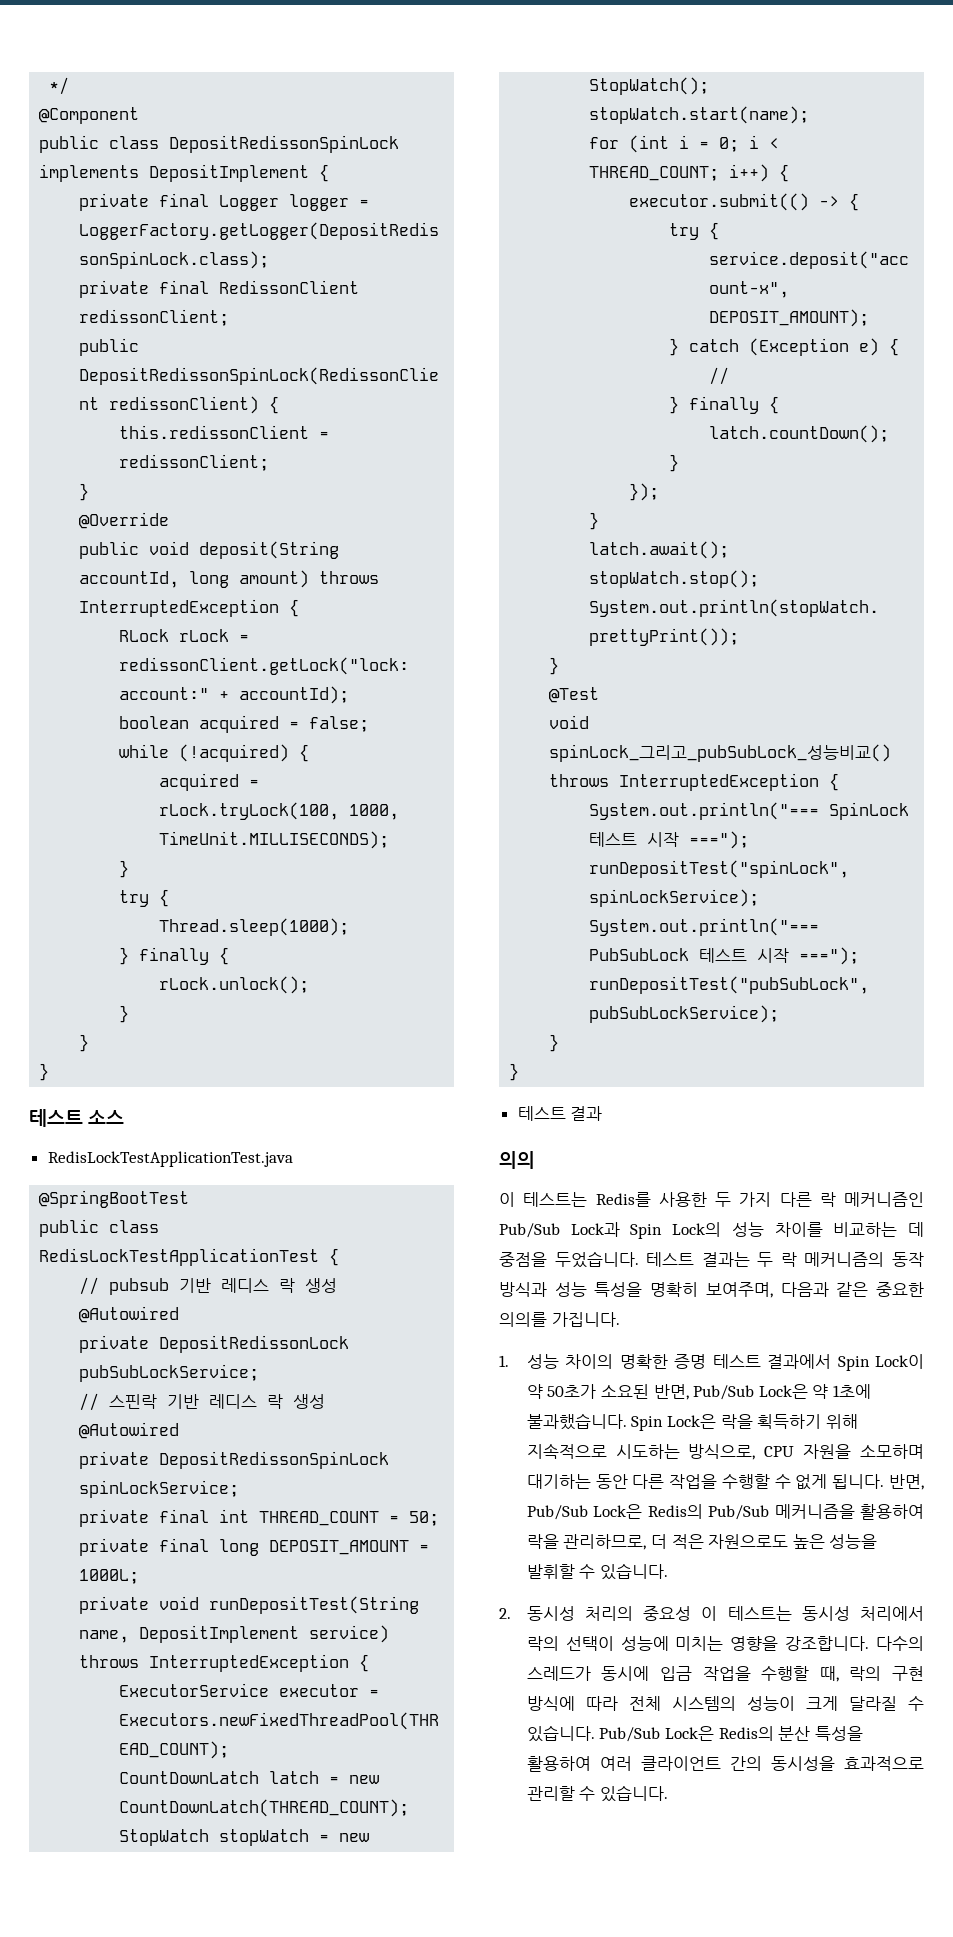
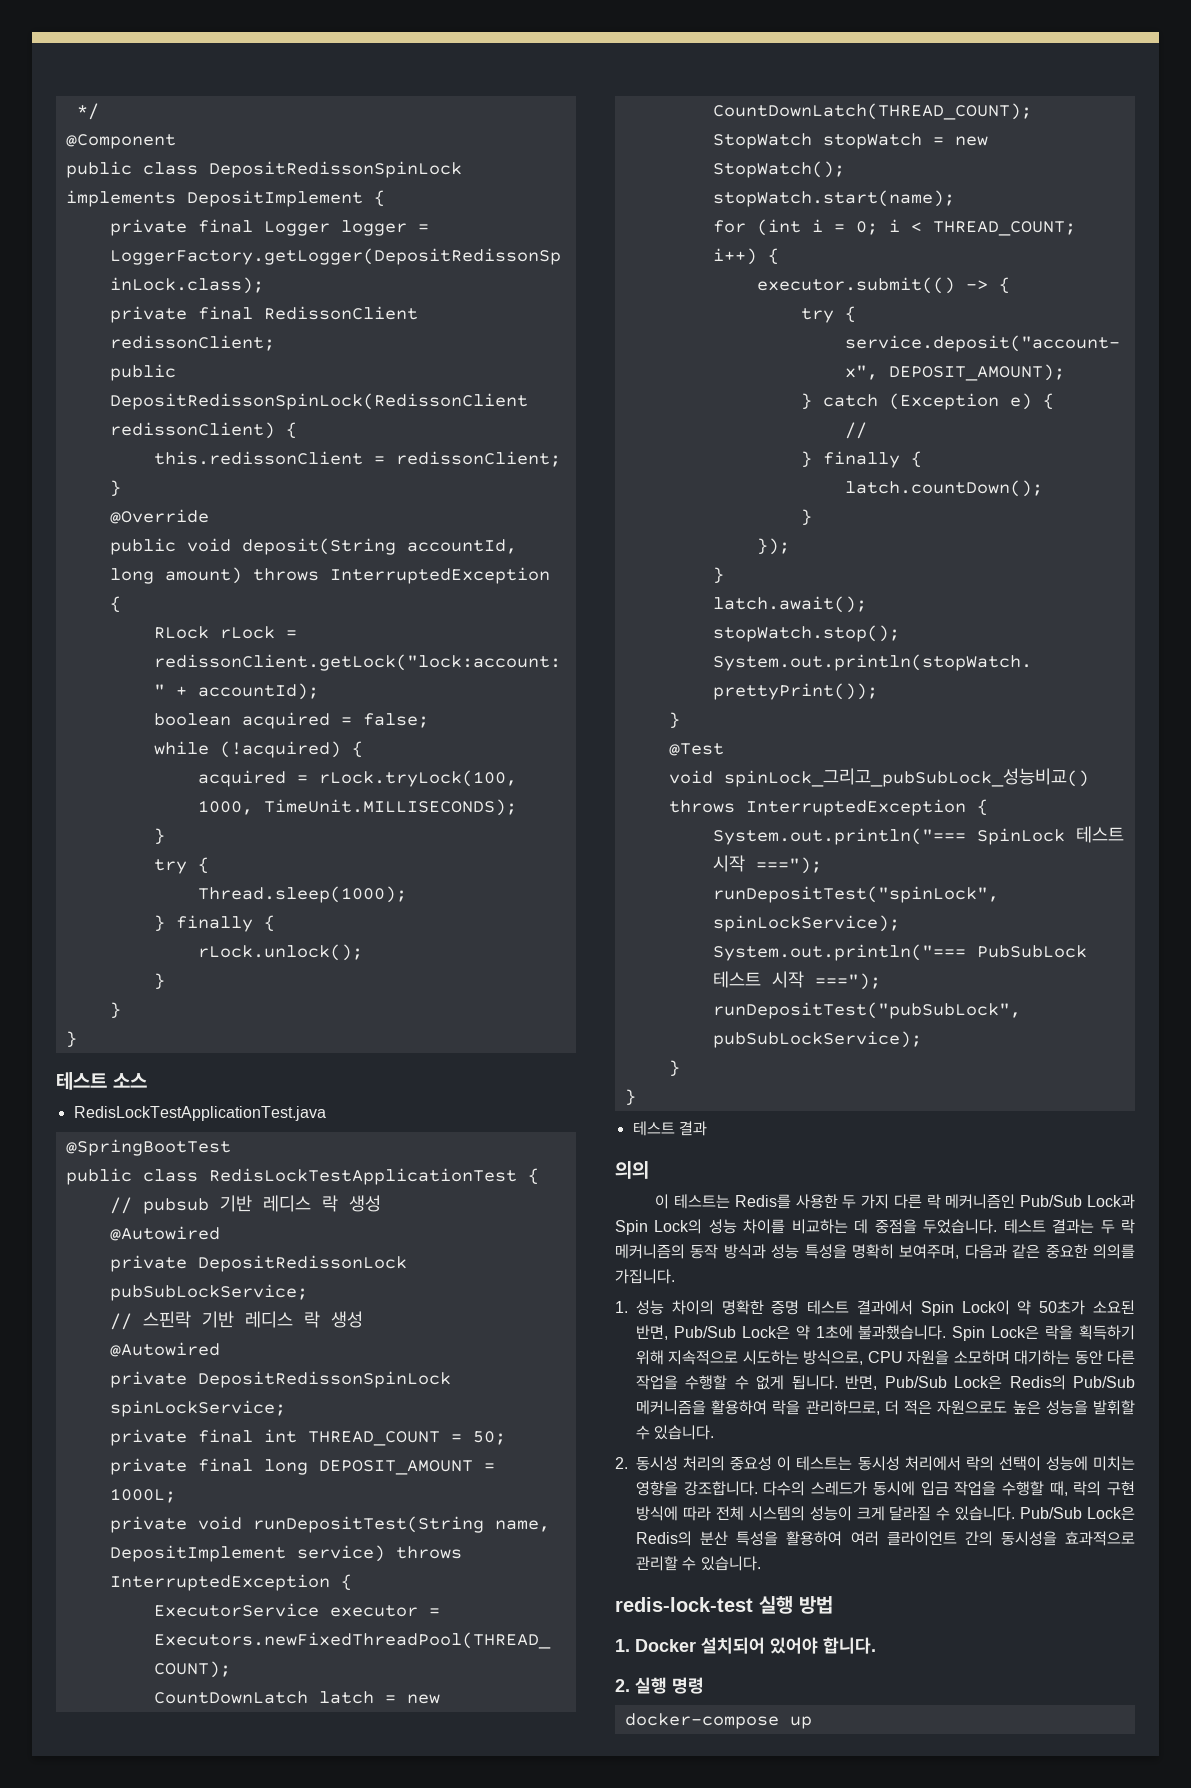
+ redis-lock-test 실행 방법
+ 1. Docker 설치되어 있어야 합니다.
+ 2. 실행 명령
+ docker-compose up

